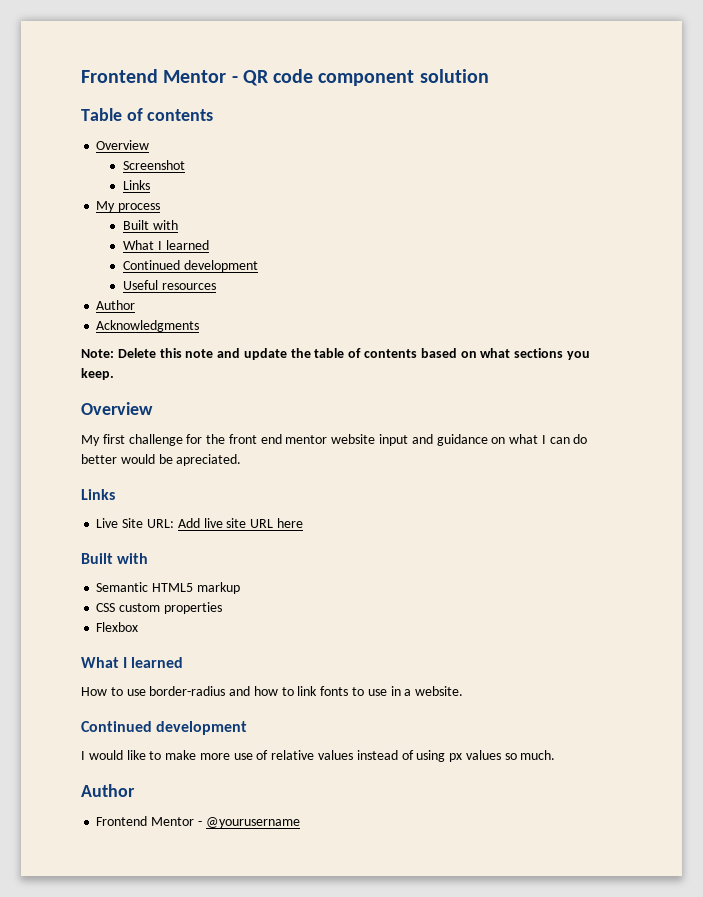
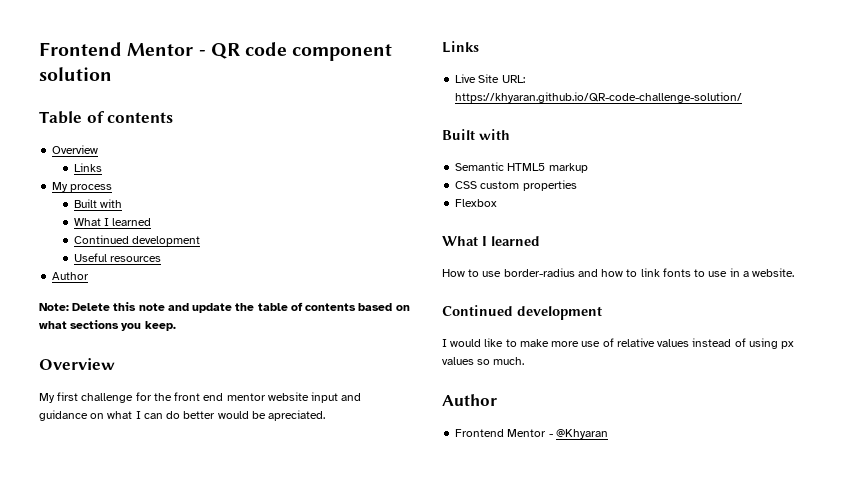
- Screenshot
- Acknowledgments
- Live Site URL: Add live site URL here
+ Live Site URL: https://khyaran.github.io/QR-code-challenge-solution/
- Frontend Mentor - @yourusername
+ Frontend Mentor - @Khyaran

